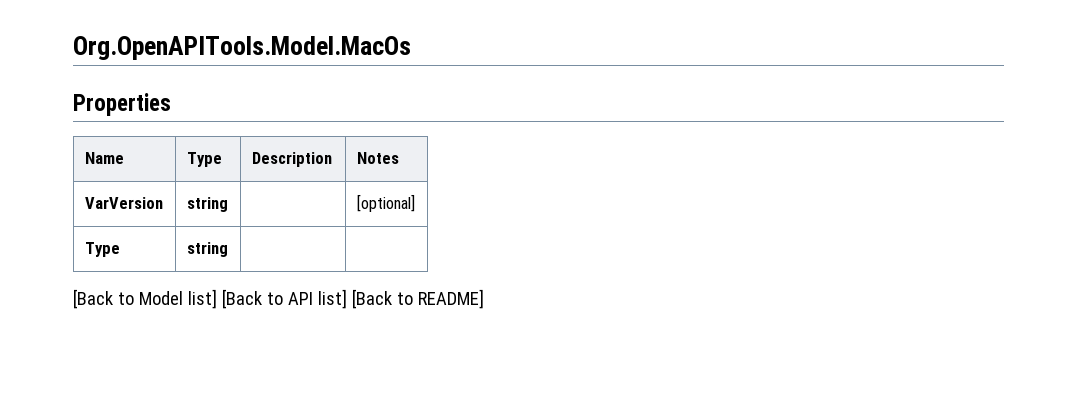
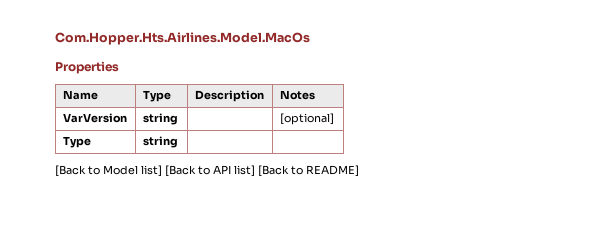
- Org.OpenAPITools.Model.MacOs
+ Com.Hopper.Hts.Airlines.Model.MacOs

